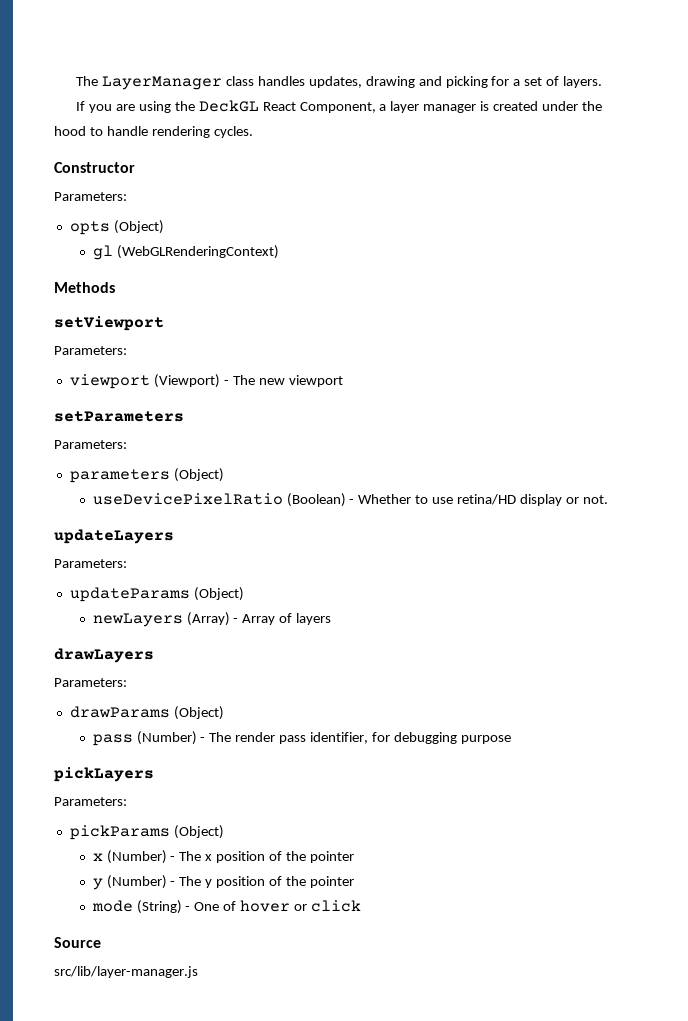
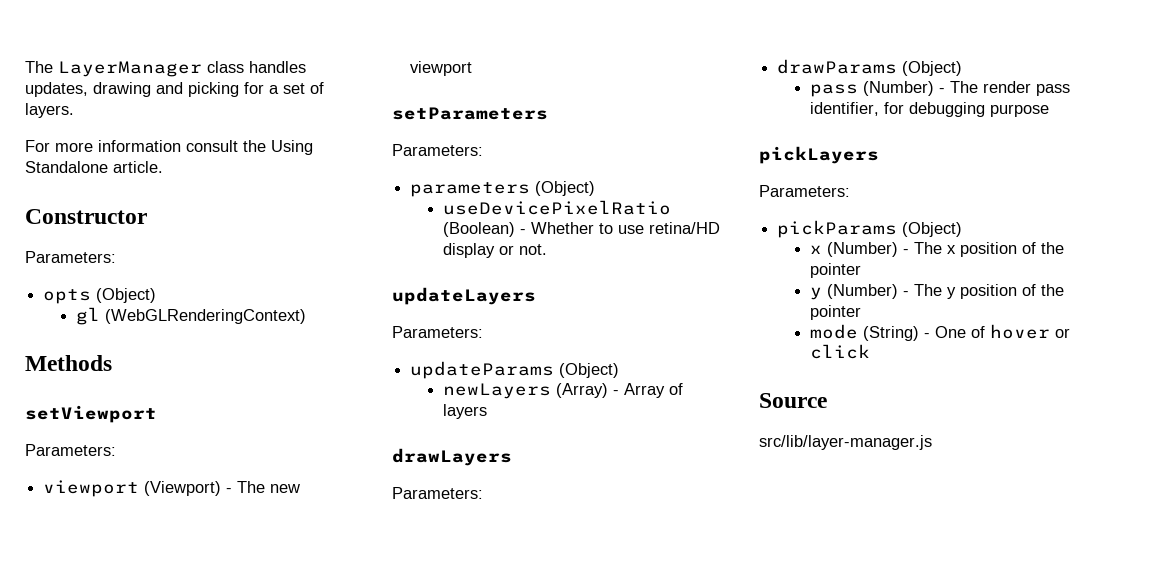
- If you are using the DeckGL React Component, a layer manager is created under the hood to handle rendering cycles.
+ For more information consult the Using Standalone article.

